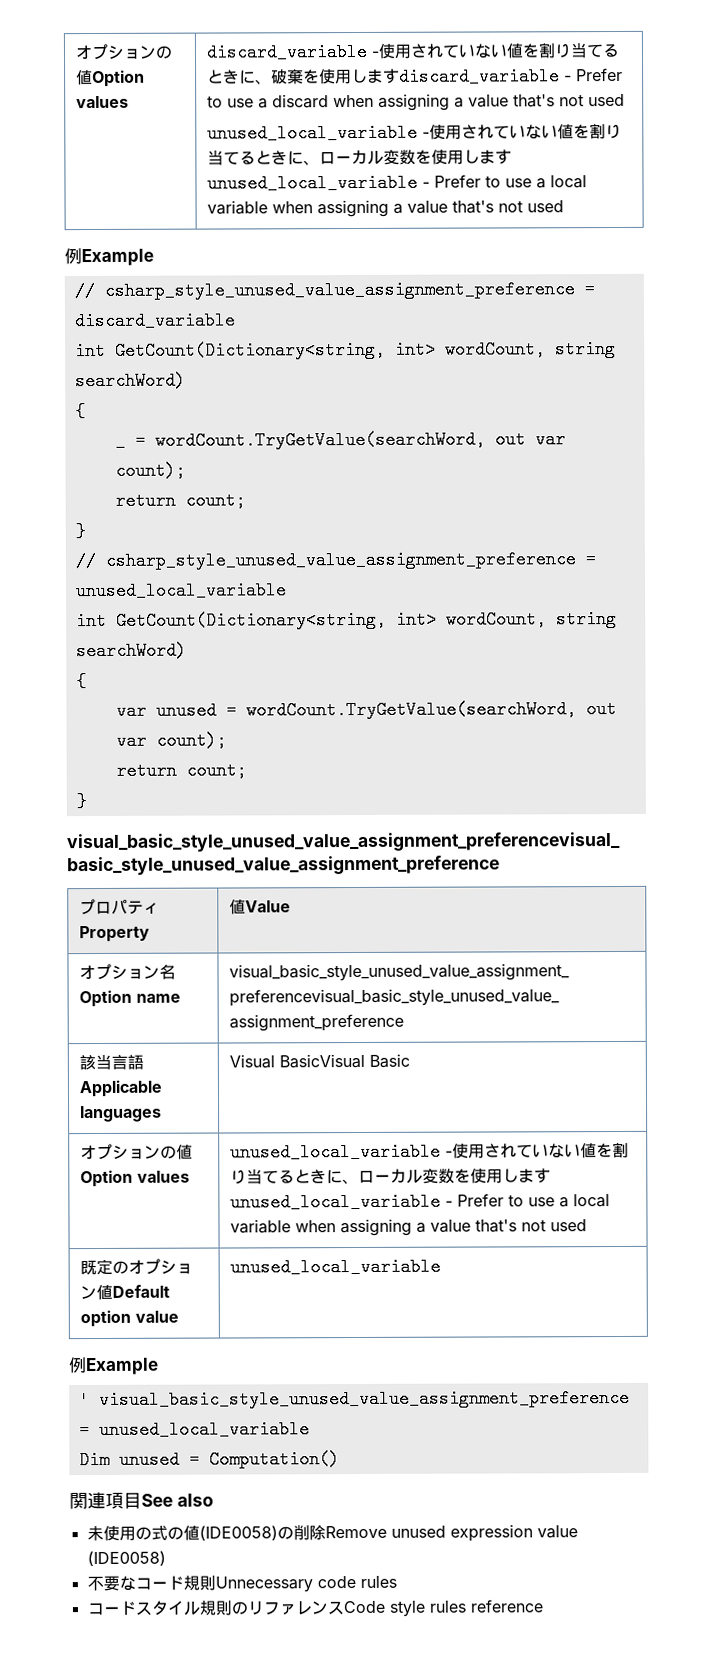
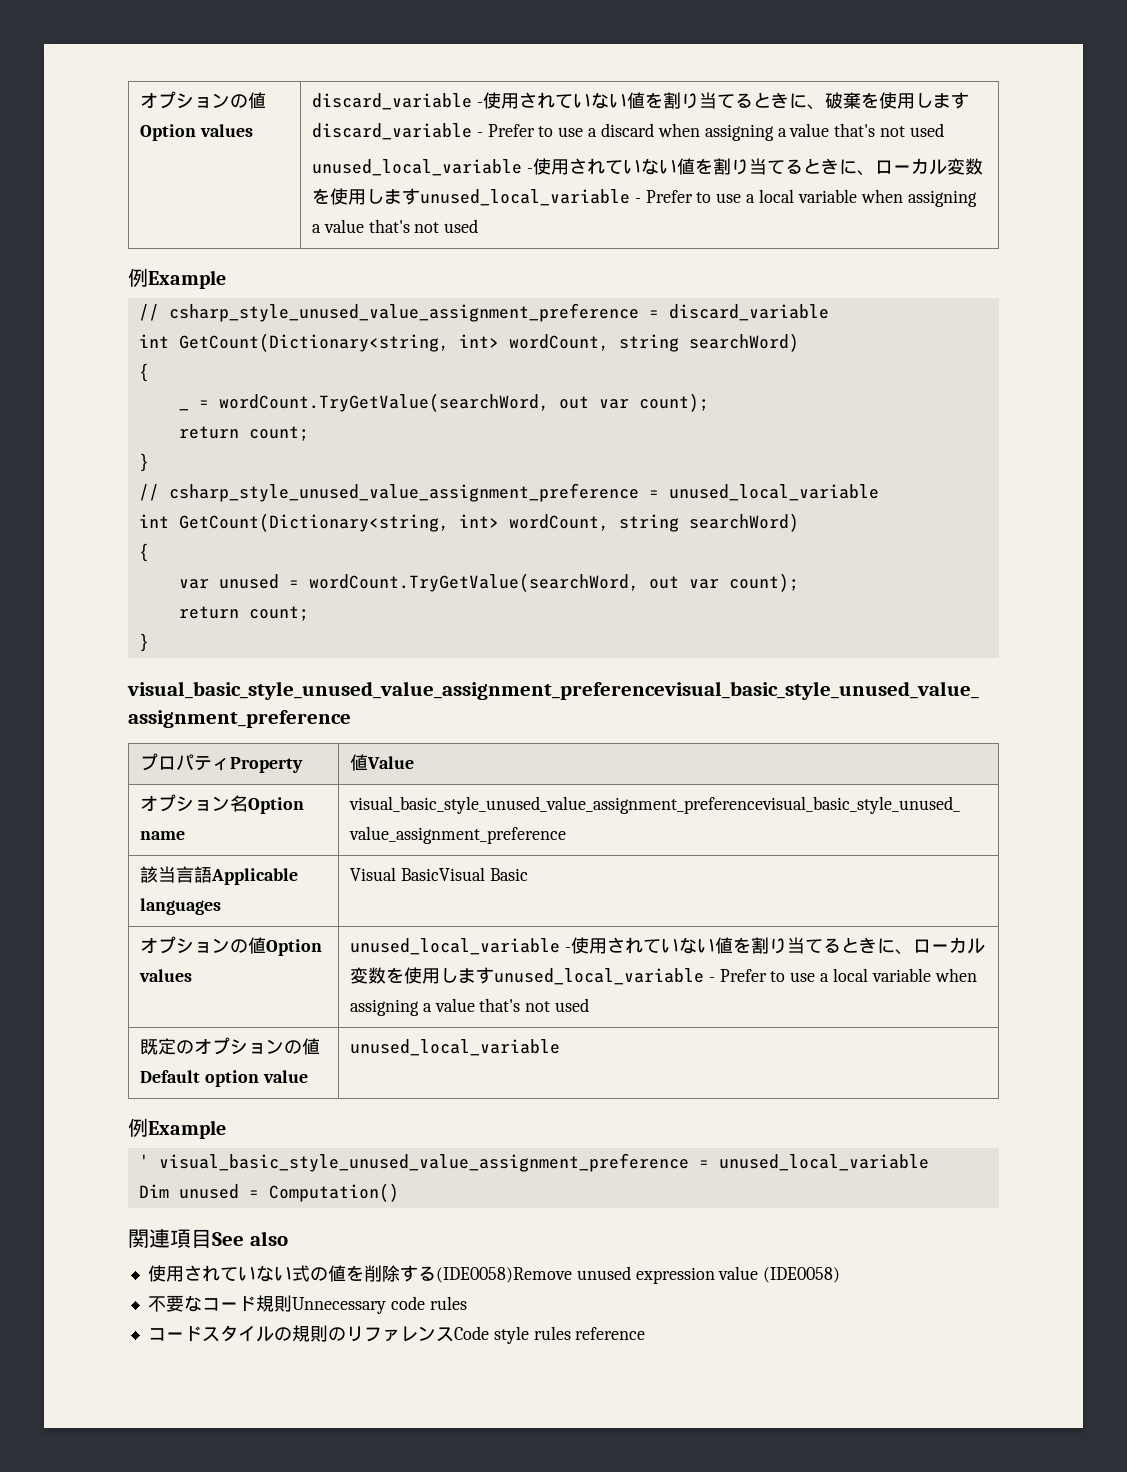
- 既定のオプション値Default option value | unused_local_variable
+ 既定のオプションの値Default option value | unused_local_variable
- 未使用の式の値(IDE0058)の削除Remove unused expression value (IDE0058)
+ 使用されていない式の値を削除する(IDE0058)Remove unused expression value (IDE0058)
- コードスタイル規則のリファレンスCode style rules reference
+ コードスタイルの規則のリファレンスCode style rules reference

